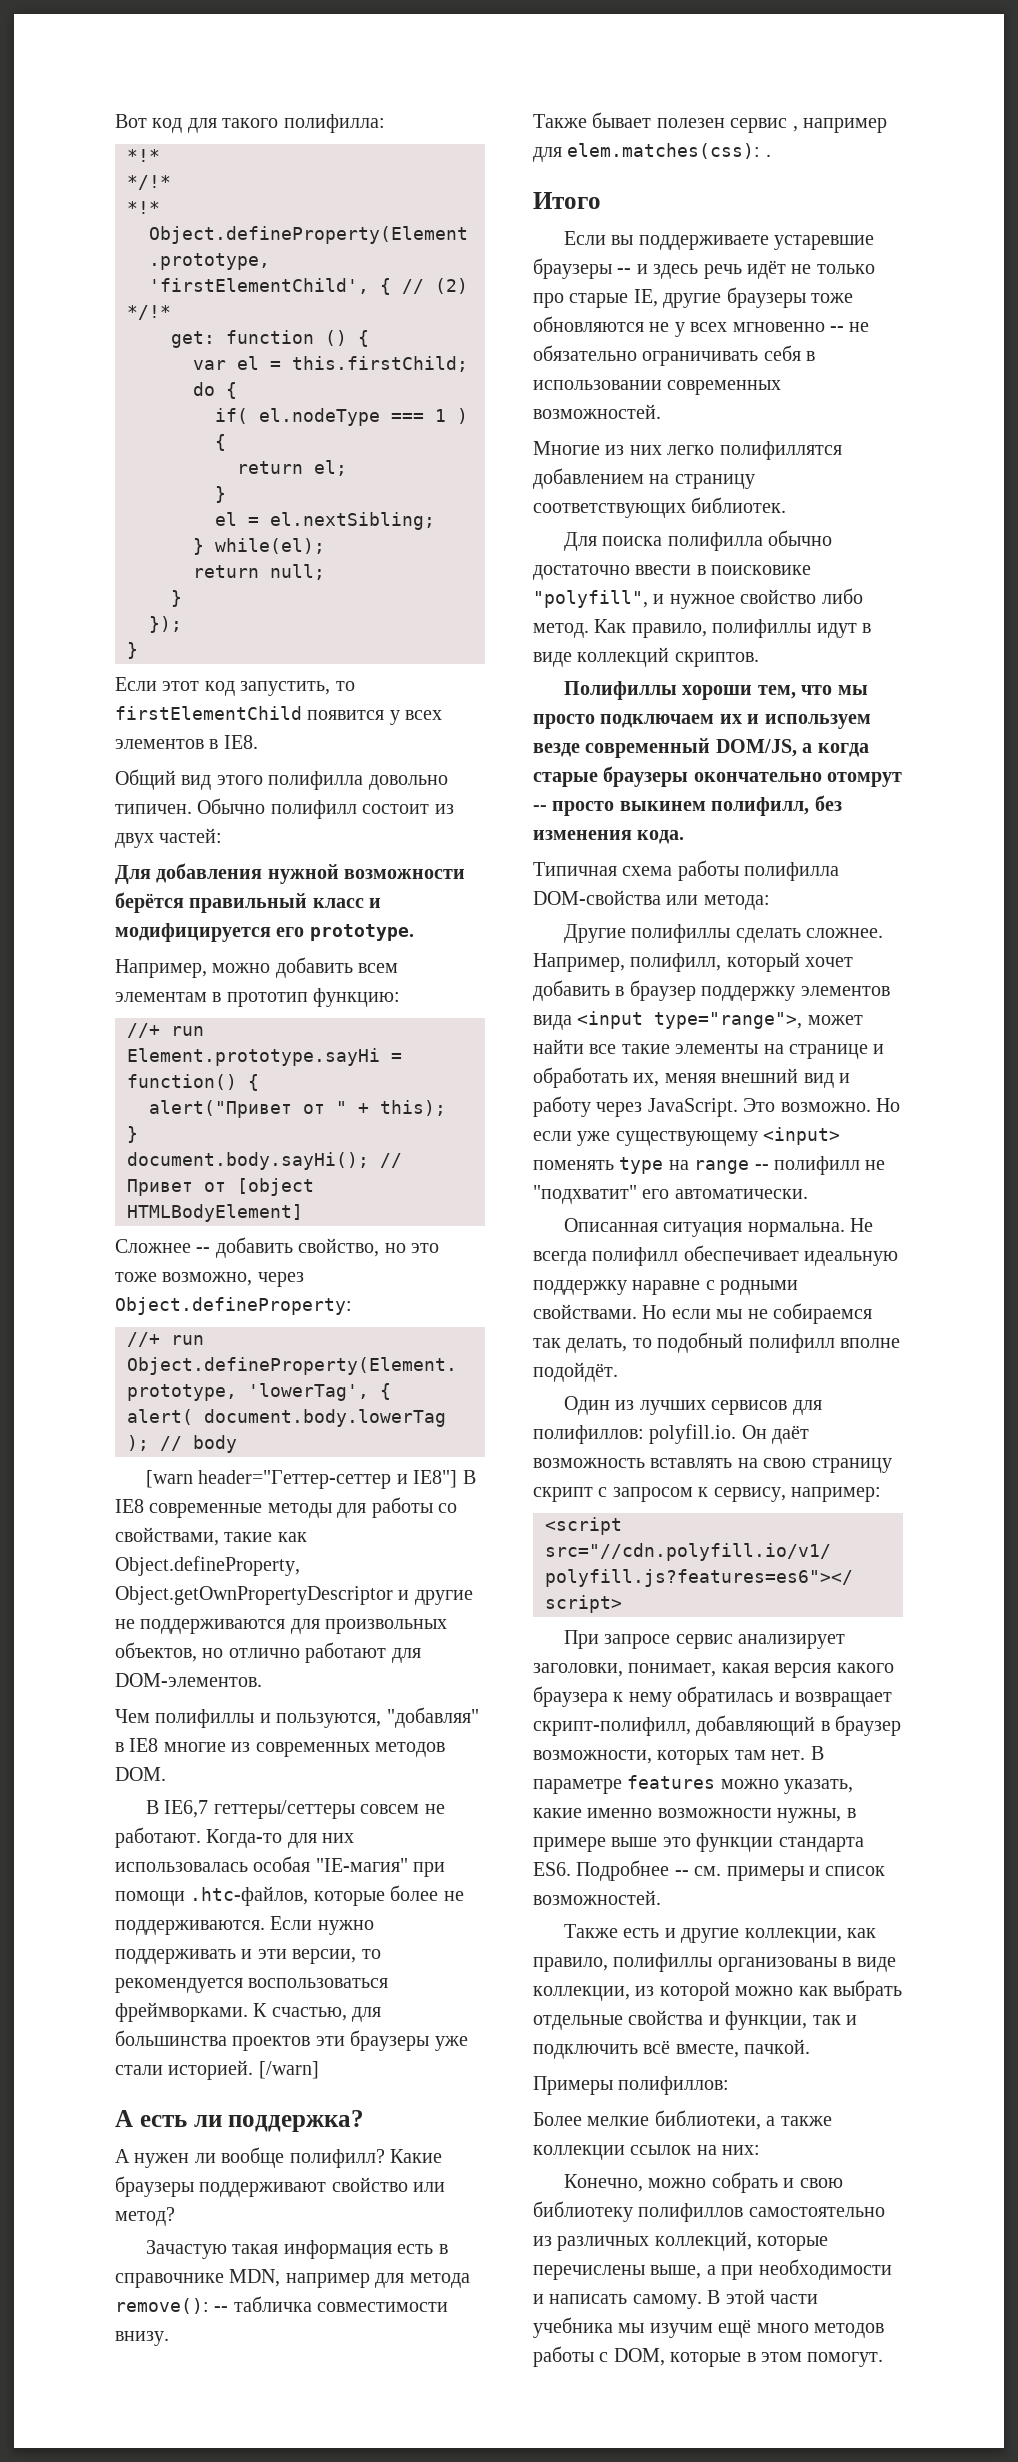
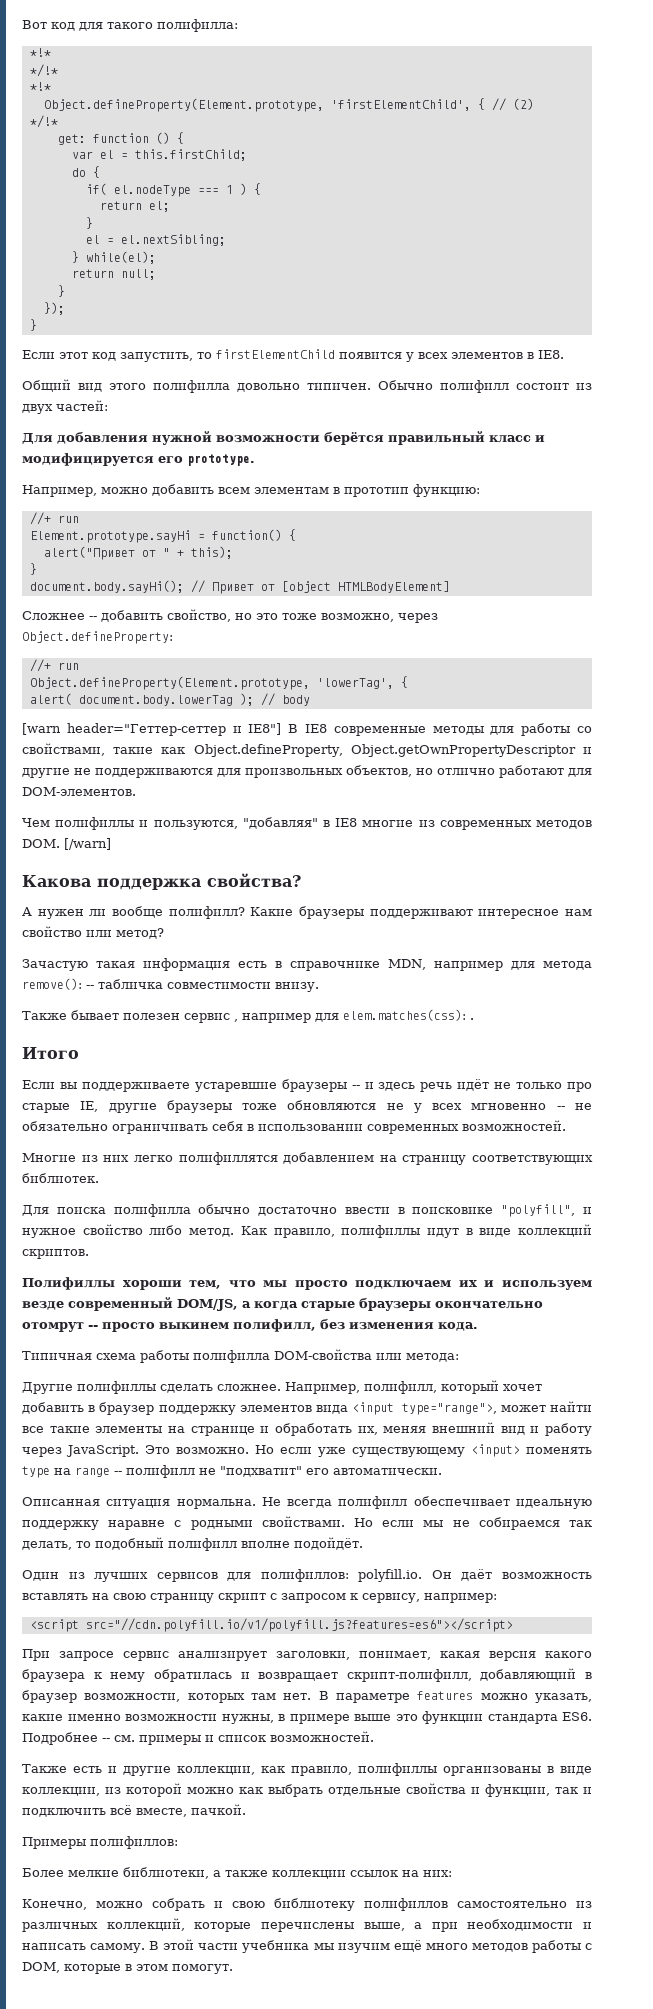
- Чем полифиллы и пользуются, "добавляя" в IE8 многие из современных методов DOM.
- В IE6,7 геттеры/сеттеры совсем не работают. Когда-то для них использовалась особая "IE-магия" при помощи .htc-файлов, которые более не поддерживаются. Если нужно поддерживать и эти версии, то рекомендуется воспользоваться фреймворками. К счастью, для большинства проектов эти браузеры уже стали историей. [/warn]
- А есть ли поддержка?
+ Чем полифиллы и пользуются, "добавляя" в IE8 многие из современных методов DOM. [/warn]
+ Какова поддержка свойства?
- Какие браузеры поддерживают свойство или метод?
+ Какие браузеры поддерживают интересное нам свойство или метод?

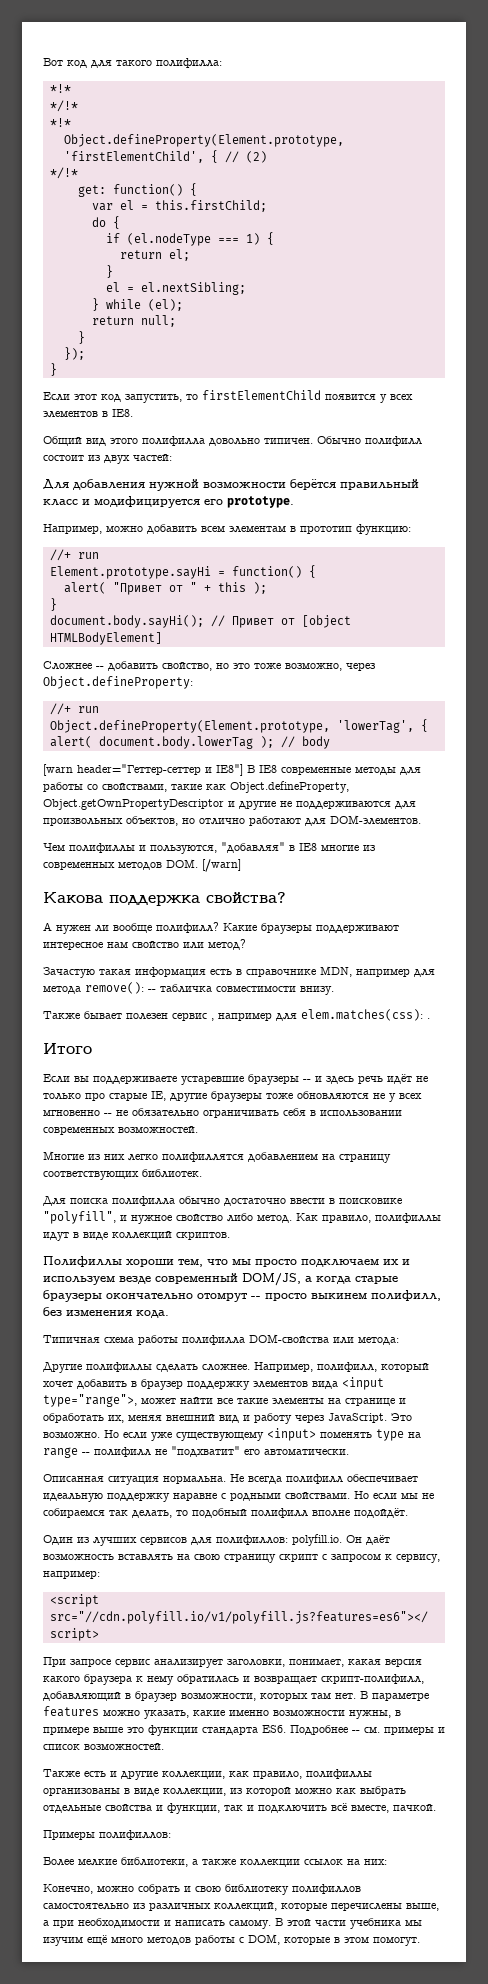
- get: function () {
+ get: function() {
- if( el.nodeType === 1 ) {
+ if (el.nodeType === 1) {
- } while(el);
+ } while (el);
- alert("Привет от " + this);
+ alert( "Привет от " + this );

